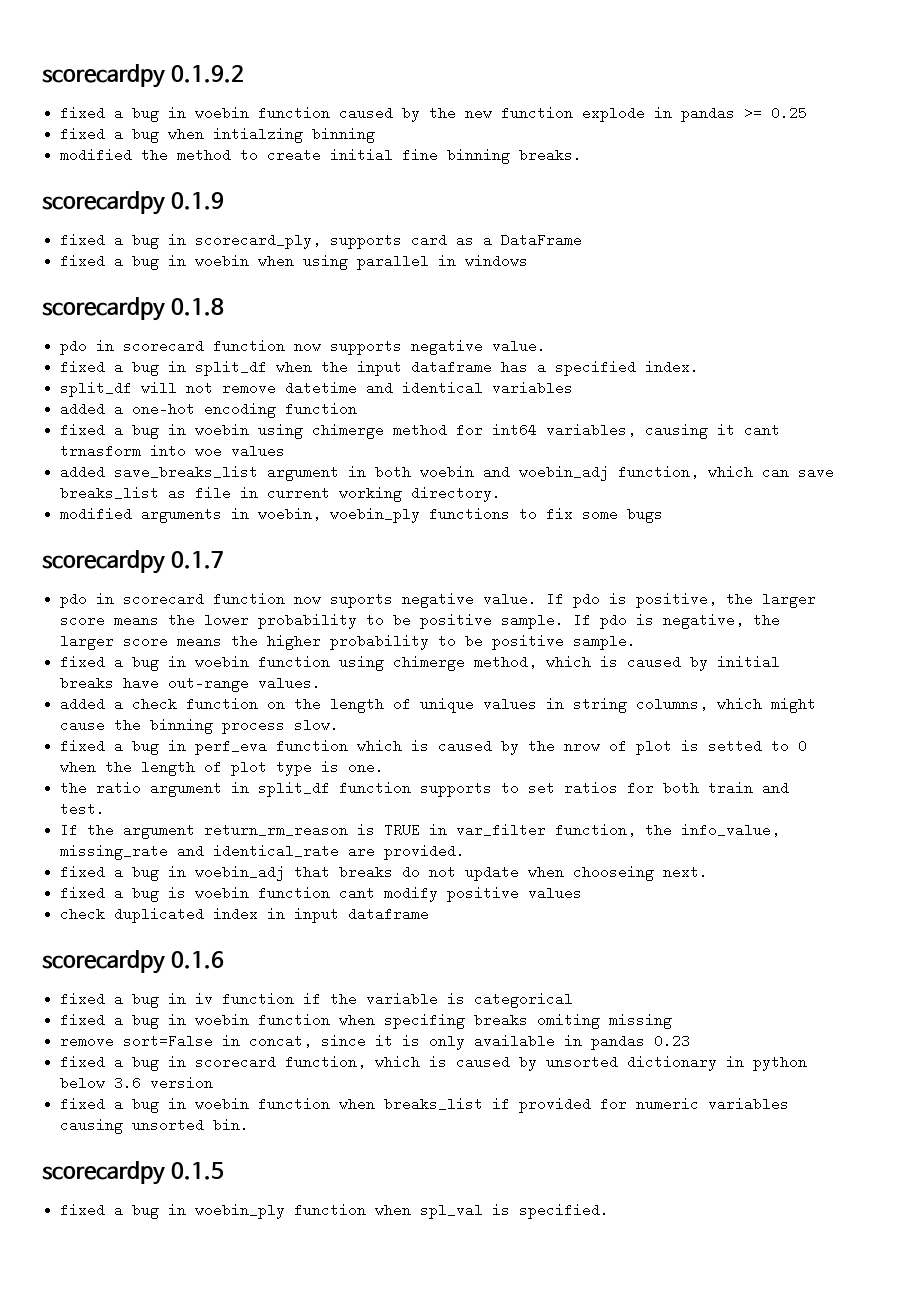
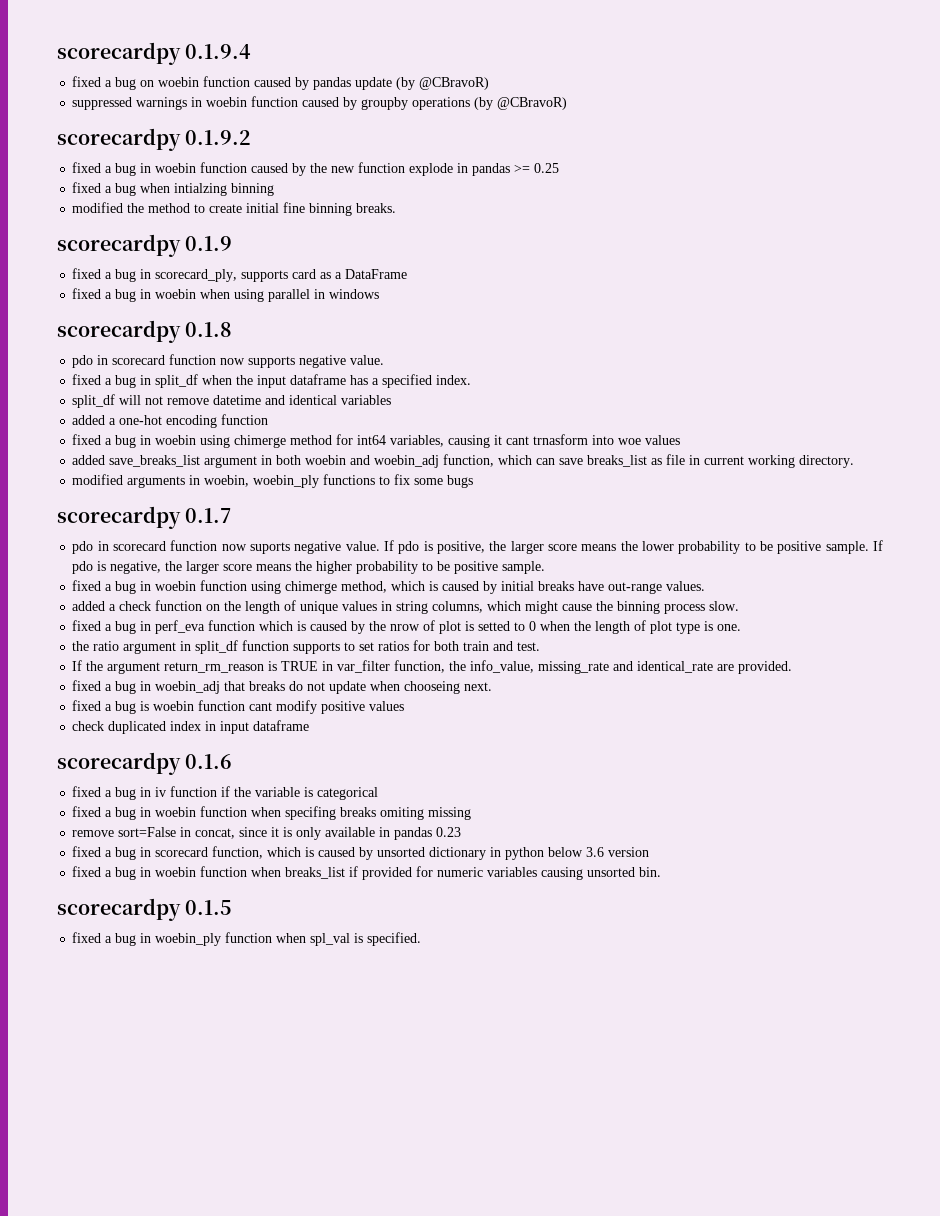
+ scorecardpy 0.1.9.4
+ fixed a bug on woebin function caused by pandas update (by @CBravoR)
+ suppressed warnings in woebin function caused by groupby operations (by @CBravoR)

